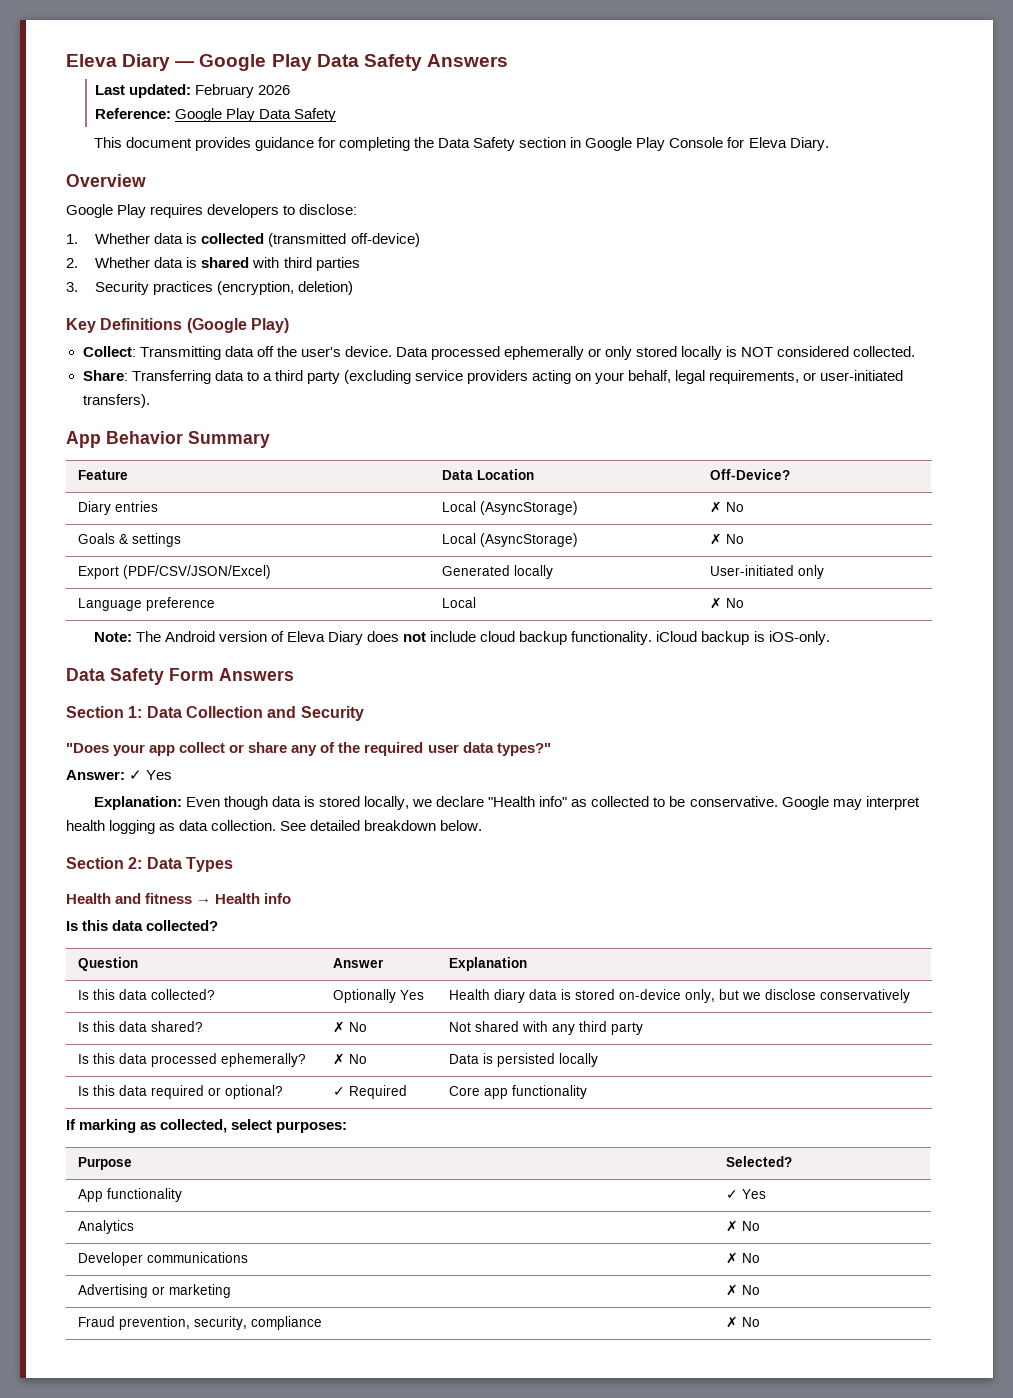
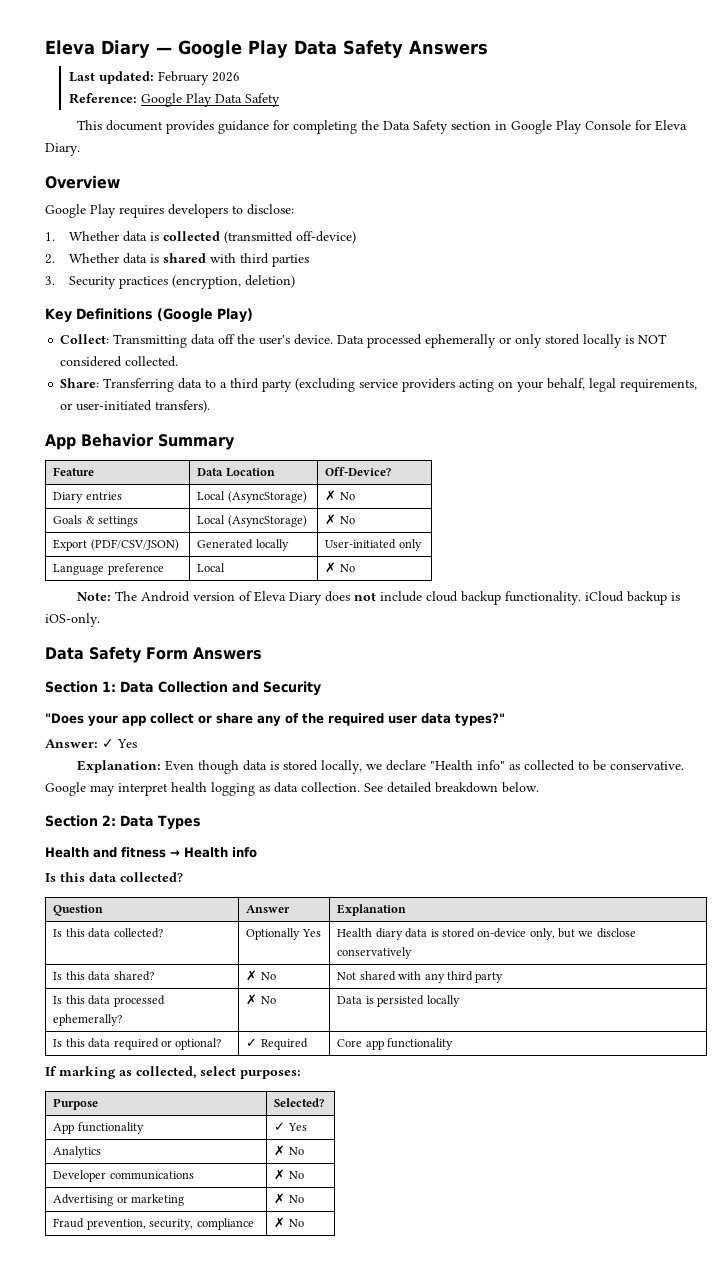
- Export (PDF/CSV/JSON/Excel) | Generated locally | User-initiated only
+ Export (PDF/CSV/JSON) | Generated locally | User-initiated only

